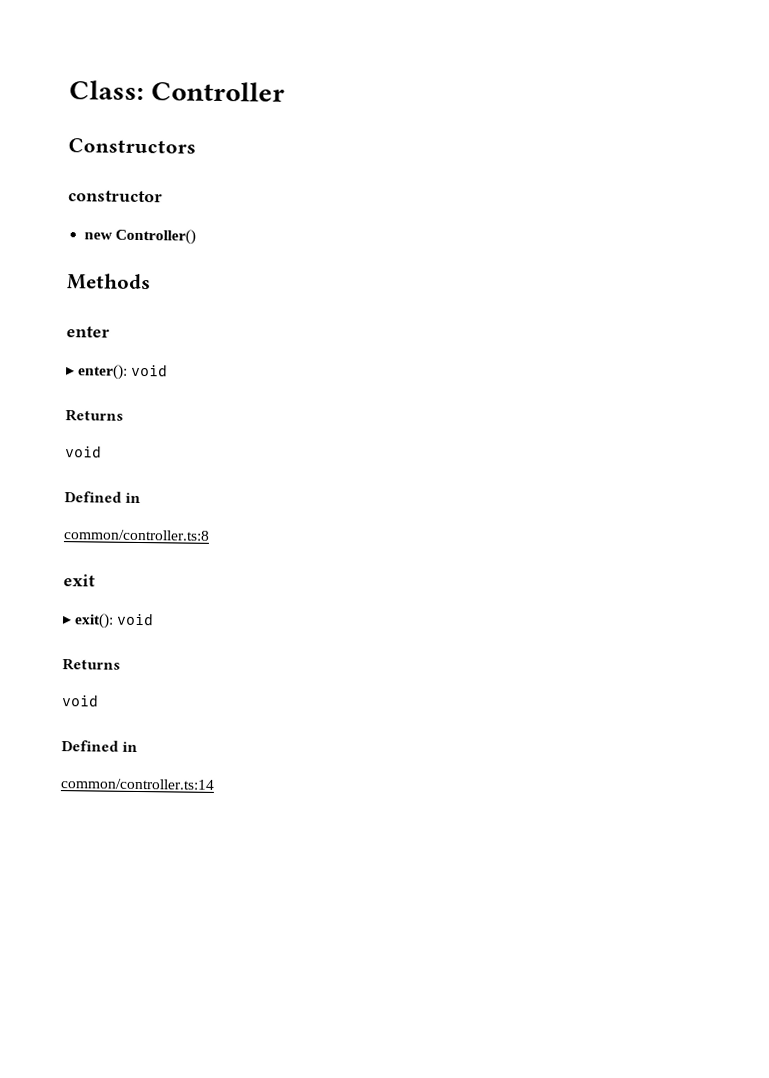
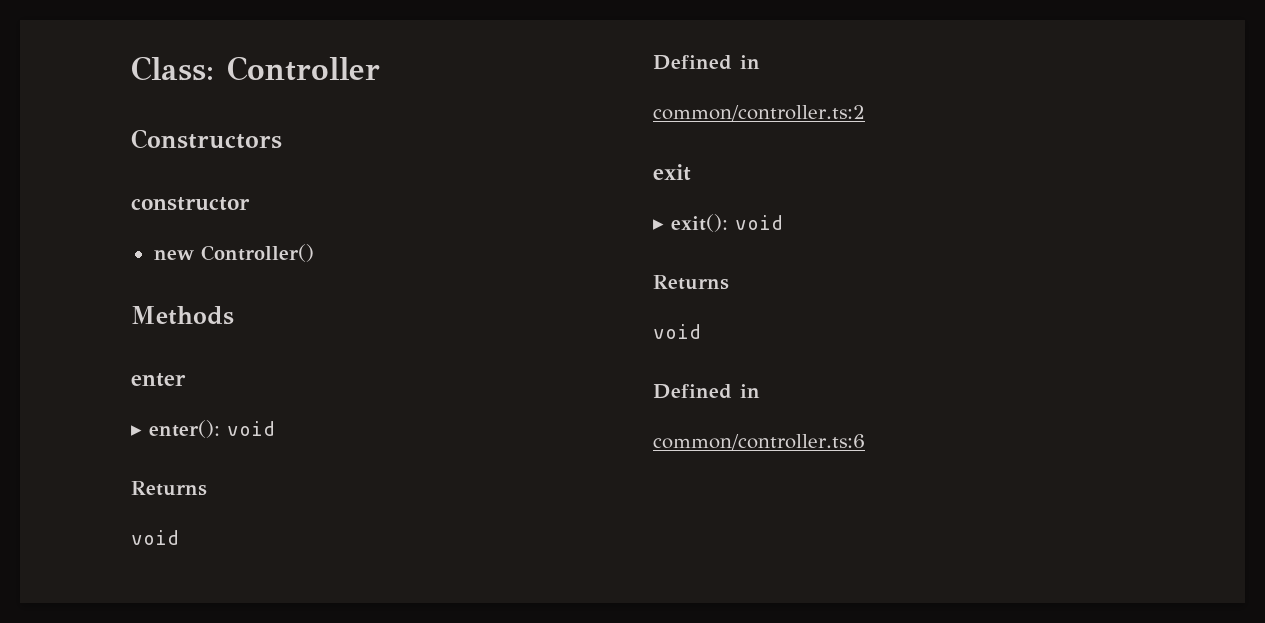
- common/controller.ts:8
+ common/controller.ts:2
- common/controller.ts:14
+ common/controller.ts:6

